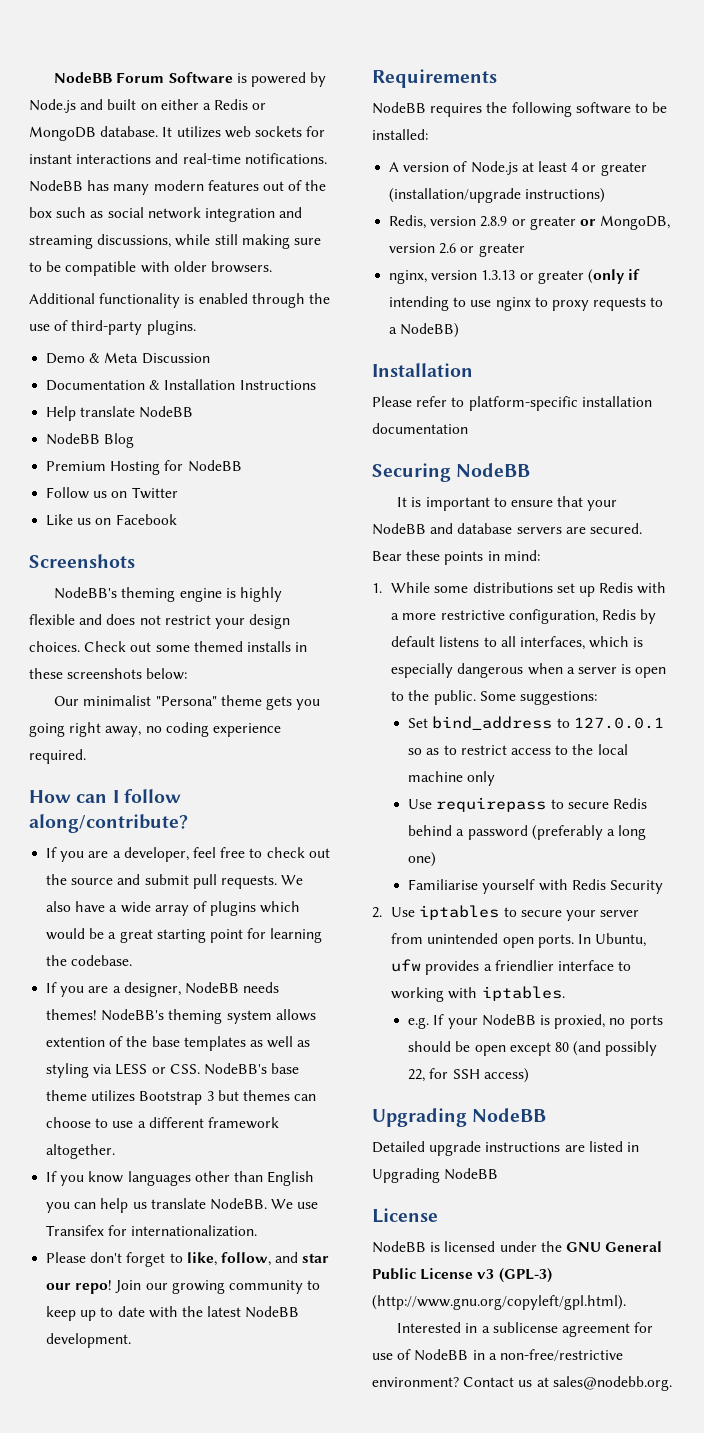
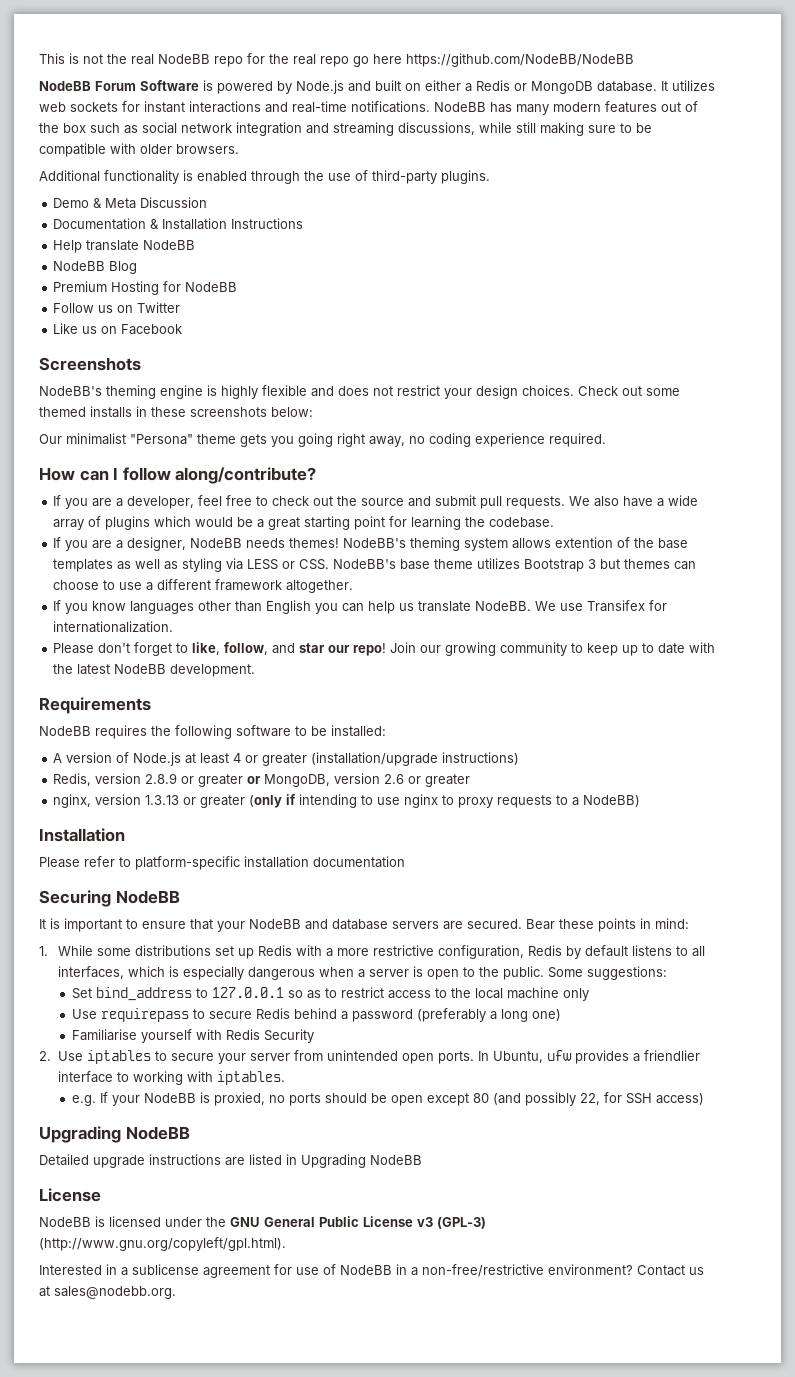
+ This is not the real NodeBB repo for the real repo go here https://github.com/NodeBB/NodeBB

